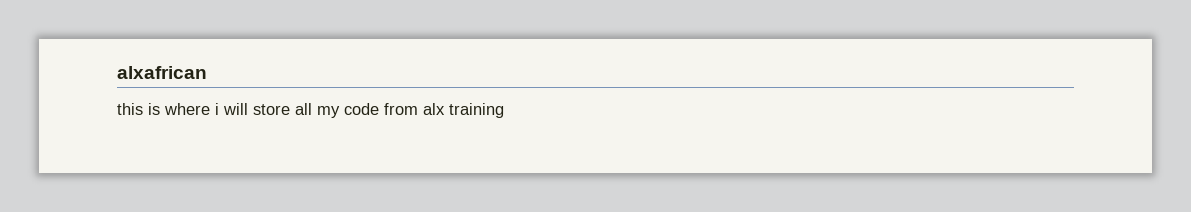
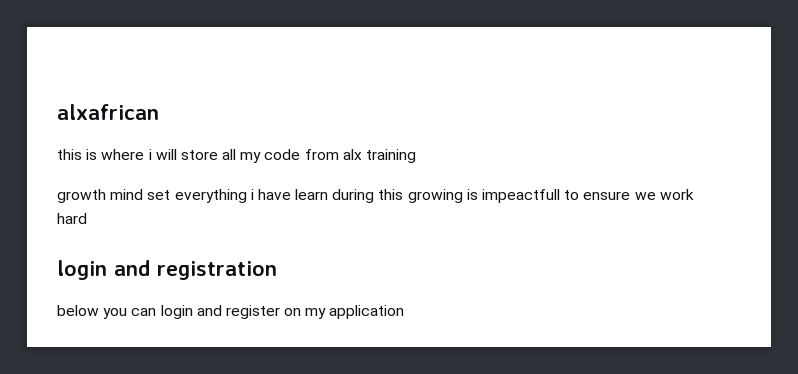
+ growth mind set everything i have learn during this growing is impeactfull to ensure we work hard
+ login and registration
+ below you can login and register on my application

